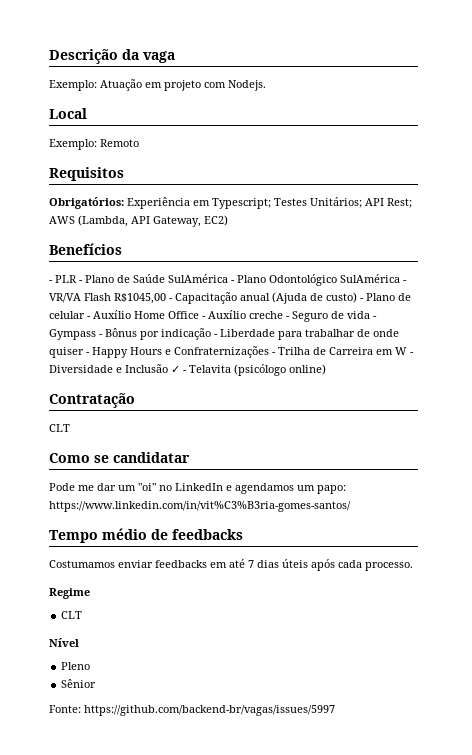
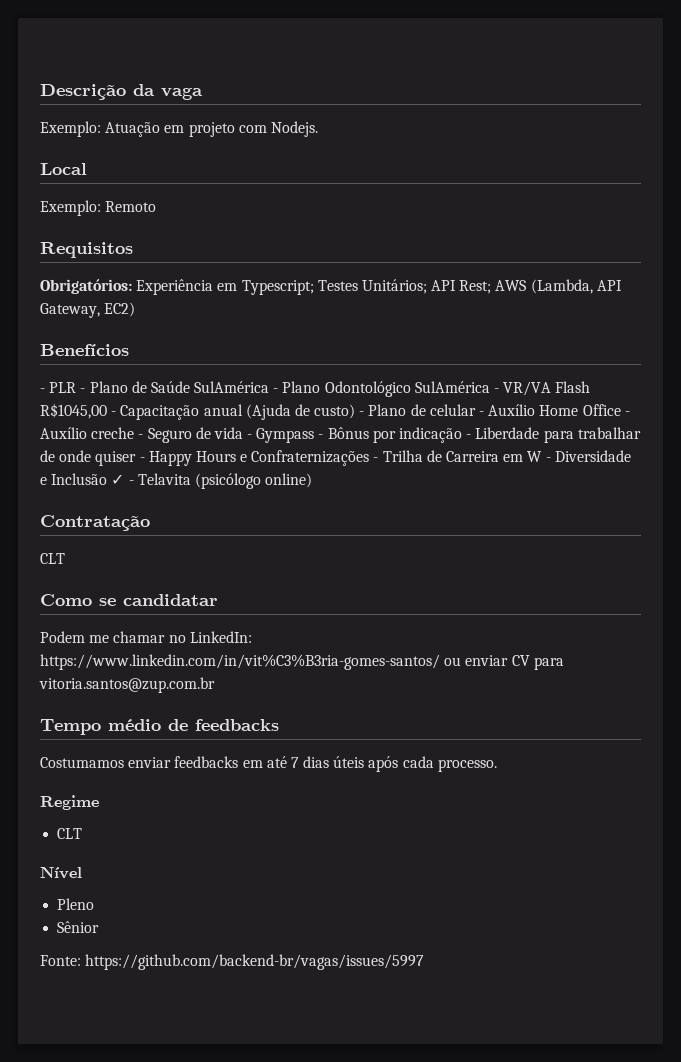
- Pode me dar um "oi" no LinkedIn e agendamos um papo: https://www.linkedin.com/in/vit%C3%B3ria-gomes-santos/
+ Podem me chamar no LinkedIn: https://www.linkedin.com/in/vit%C3%B3ria-gomes-santos/ ou enviar CV para vitoria.santos@zup.com.br

